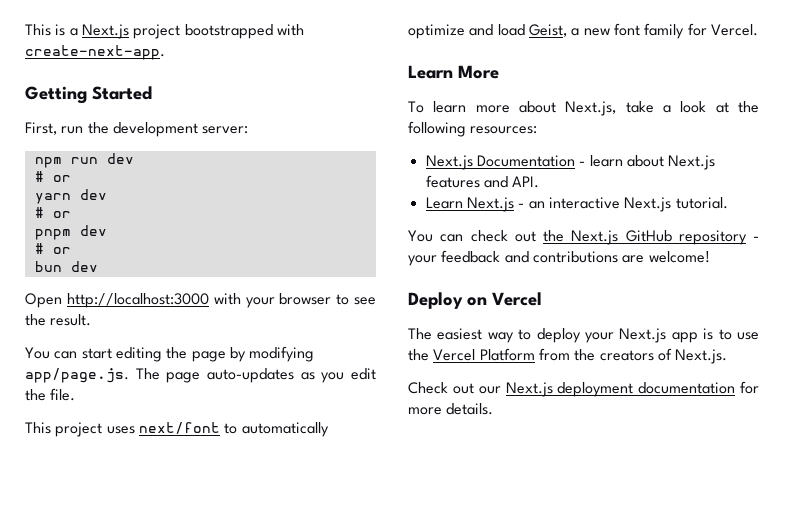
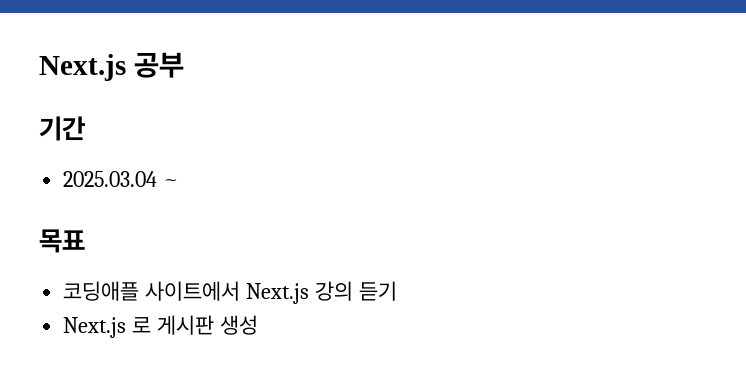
- This is a Next.js project bootstrapped with create-next-app.
- Getting Started
- First, run the development server:
- npm run dev
- # or
- yarn dev
- # or
- pnpm dev
- # or
- bun dev
- Open http://localhost:3000 with your browser to see the result.
- You can start editing the page by modifying app/page.js. The page auto-updates as you edit the file.
- This project uses next/font to automatically optimize and load Geist, a new font family for Vercel.
- Learn More
- To learn more about Next.js, take a look at the following resources:
- Next.js Documentation - learn about Next.js features and API.
- Learn Next.js - an interactive Next.js tutorial.
- You can check out the Next.js GitHub repository - your feedback and contributions are welcome!
- Deploy on Vercel
- The easiest way to deploy your Next.js app is to use the Vercel Platform from the creators of Next.js.
- Check out our Next.js deployment documentation for more details.
+ Next.js 공부
+ 기간
+ 2025.03.04 ~
+ 목표
+ 코딩애플 사이트에서 Next.js 강의 듣기
+ Next.js 로 게시판 생성

